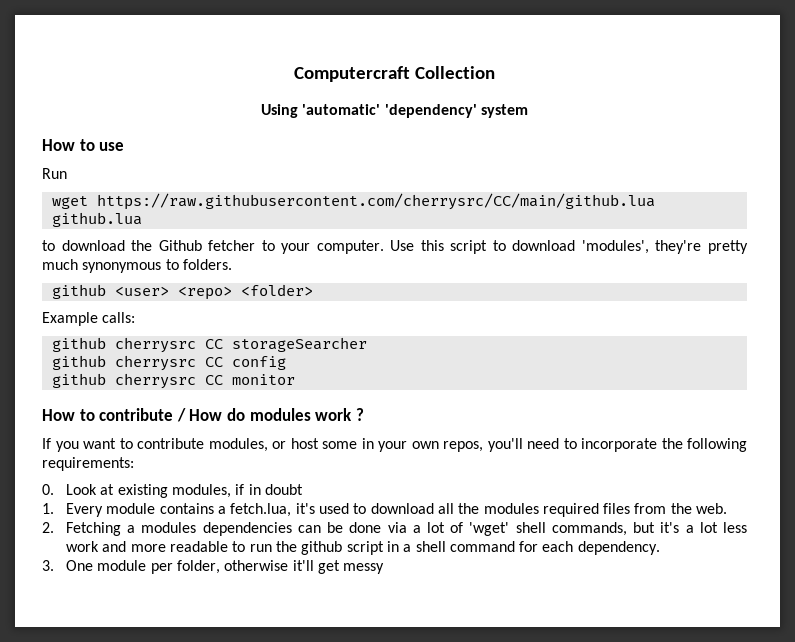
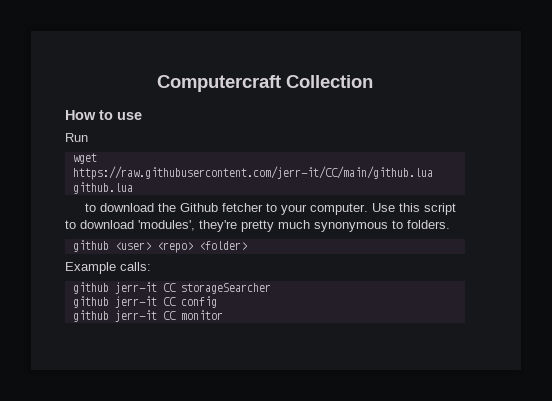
- Using 'automatic' 'dependency' system
- wget https://raw.githubusercontent.com/cherrysrc/CC/main/github.lua github.lua
+ wget https://raw.githubusercontent.com/jerr-it/CC/main/github.lua github.lua
- github cherrysrc CC storageSearcher
+ github jerr-it CC storageSearcher
- github cherrysrc CC config
+ github jerr-it CC config
- github cherrysrc CC monitor
+ github jerr-it CC monitor
- How to contribute / How do modules work ?
- If you want to contribute modules, or host some in your own repos, you'll need to incorporate the following requirements:
- 0. Look at existing modules, if in doubt
- 1. Every module contains a fetch.lua, it's used to download all the modules required files from the web.
- 2. Fetching a modules dependencies can be done via a lot of 'wget' shell commands, but it's a lot less work and more readable to run the github script in a shell command for each dependency.
- 3. One module per folder, otherwise it'll get messy

